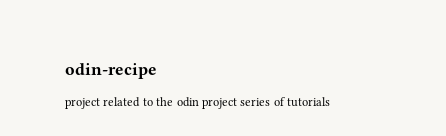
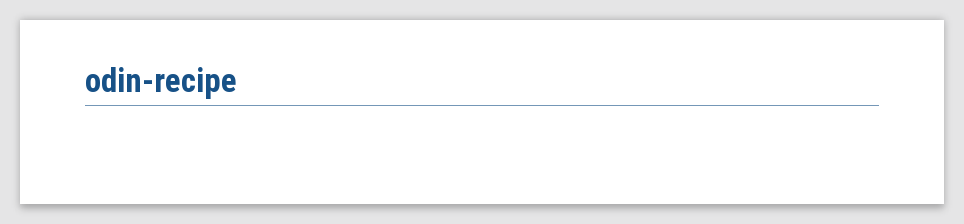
- project related to the odin project series of tutorials

